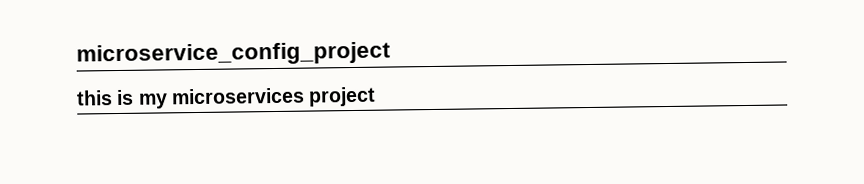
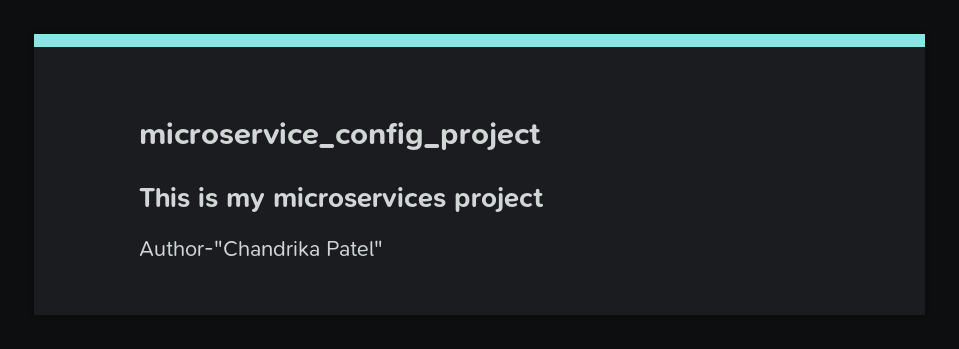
- this is my microservices project
+ This is my microservices project
+ Author-"Chandrika Patel"

